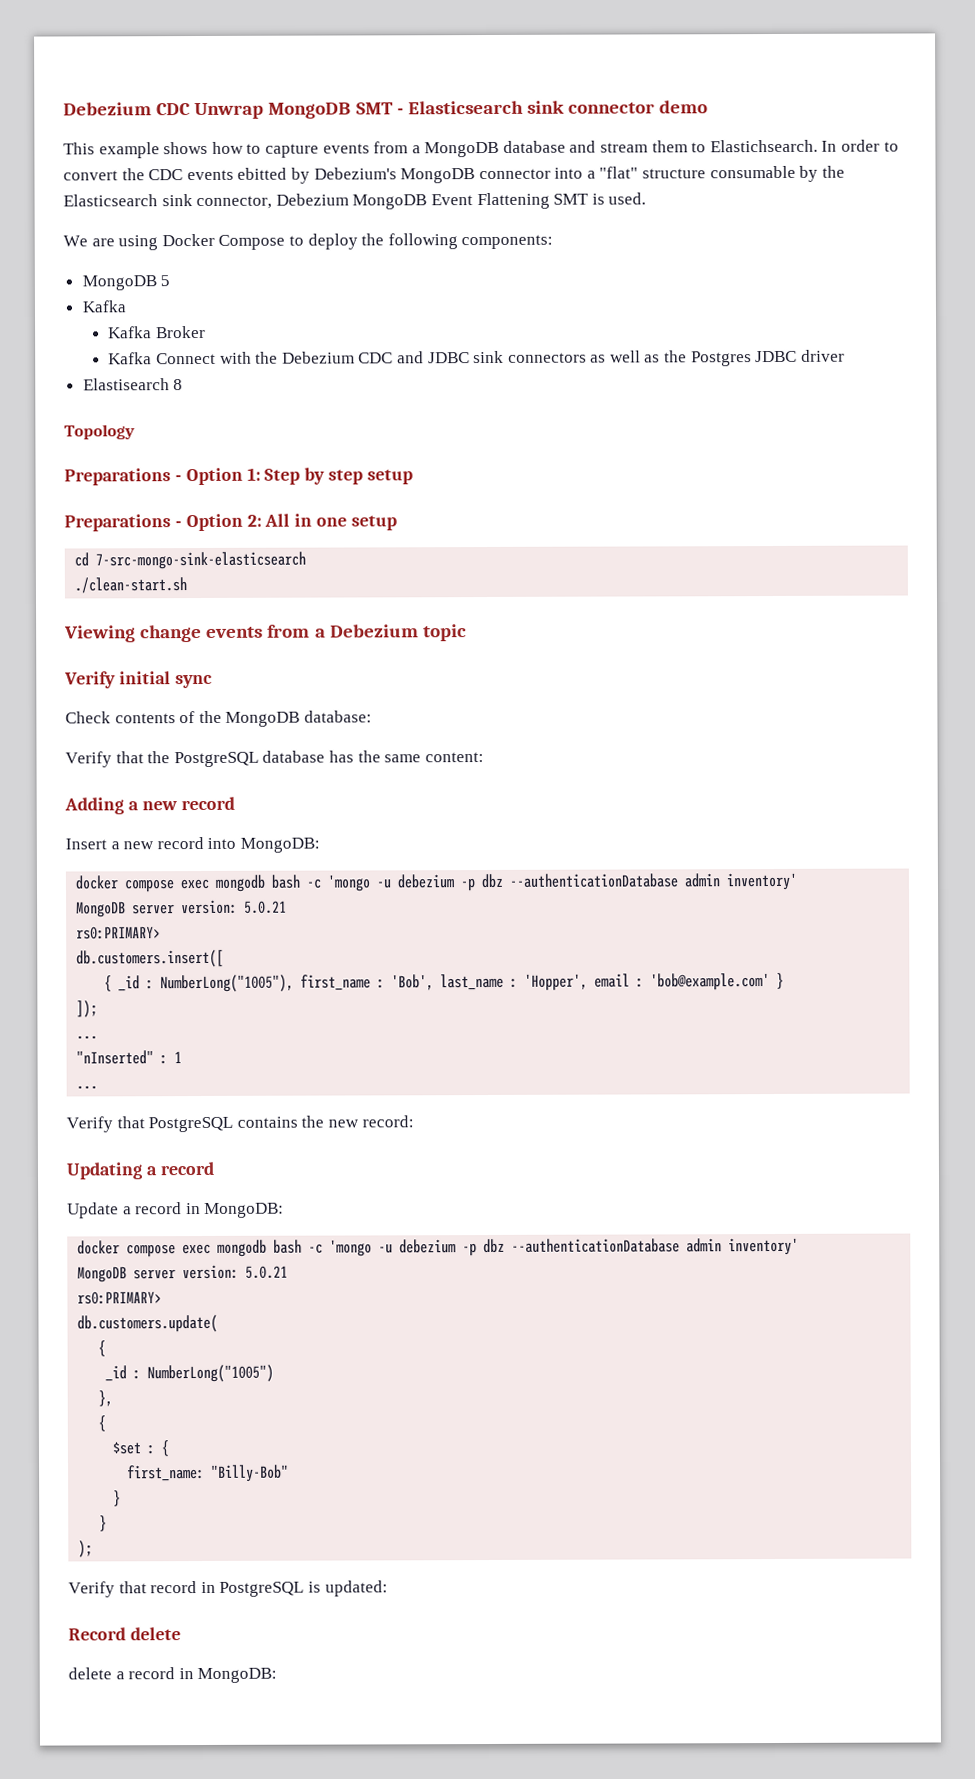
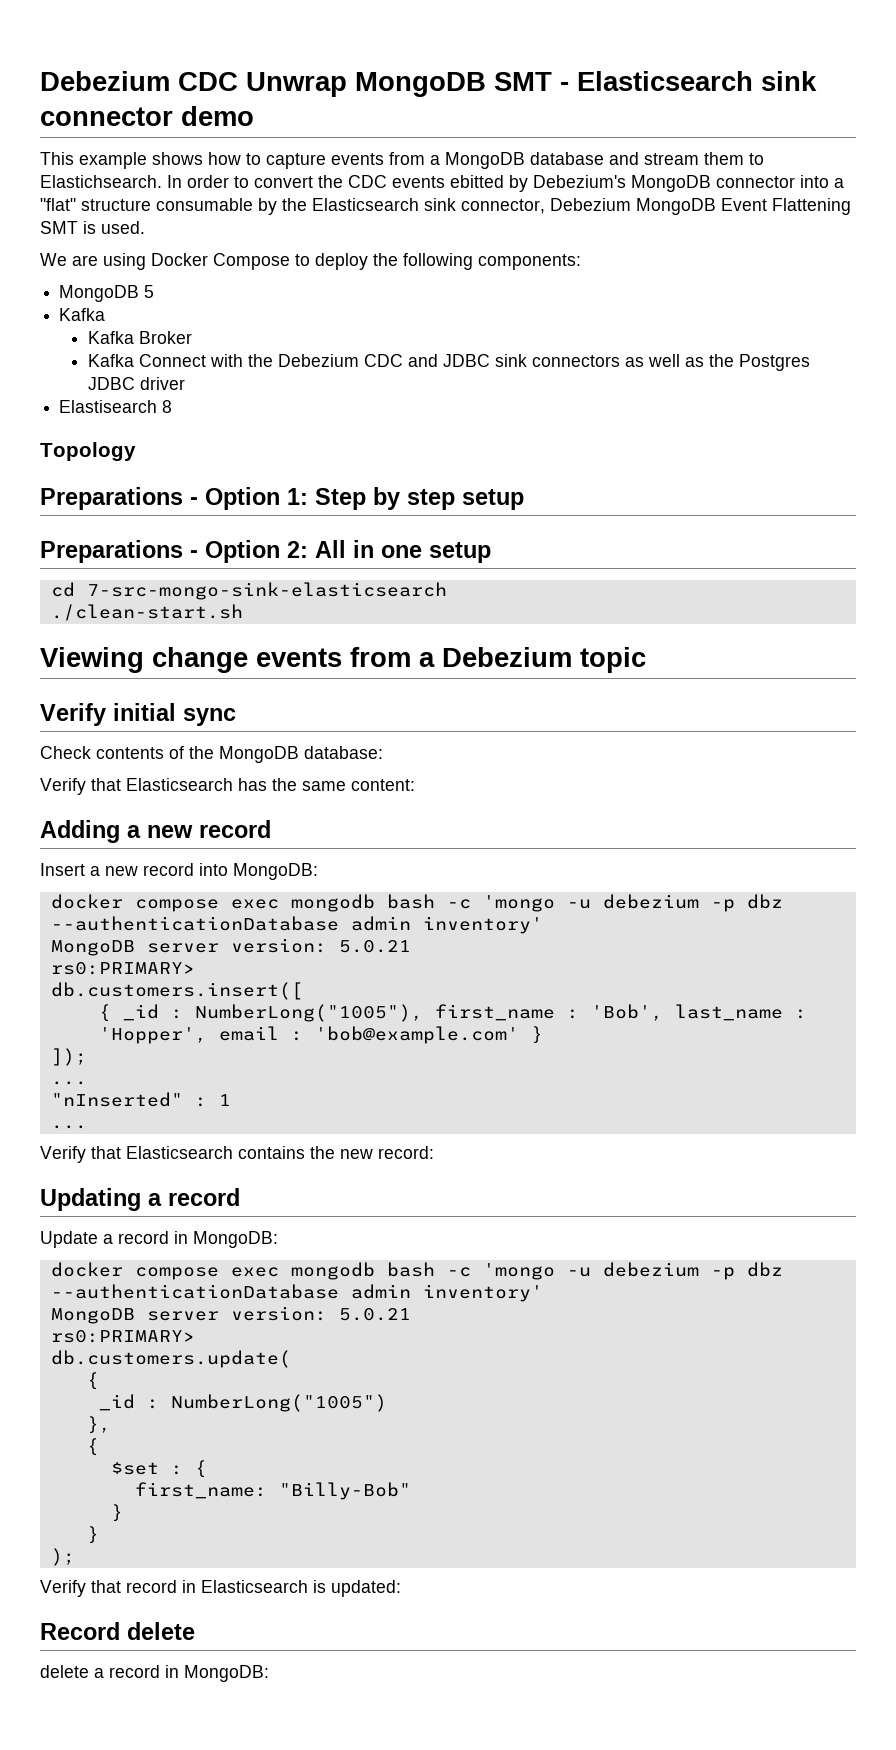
- Verify that the PostgreSQL database has the same content:
+ Verify that Elasticsearch has the same content:
- Verify that PostgreSQL contains the new record:
+ Verify that Elasticsearch contains the new record:
- Verify that record in PostgreSQL is updated:
+ Verify that record in Elasticsearch is updated:

